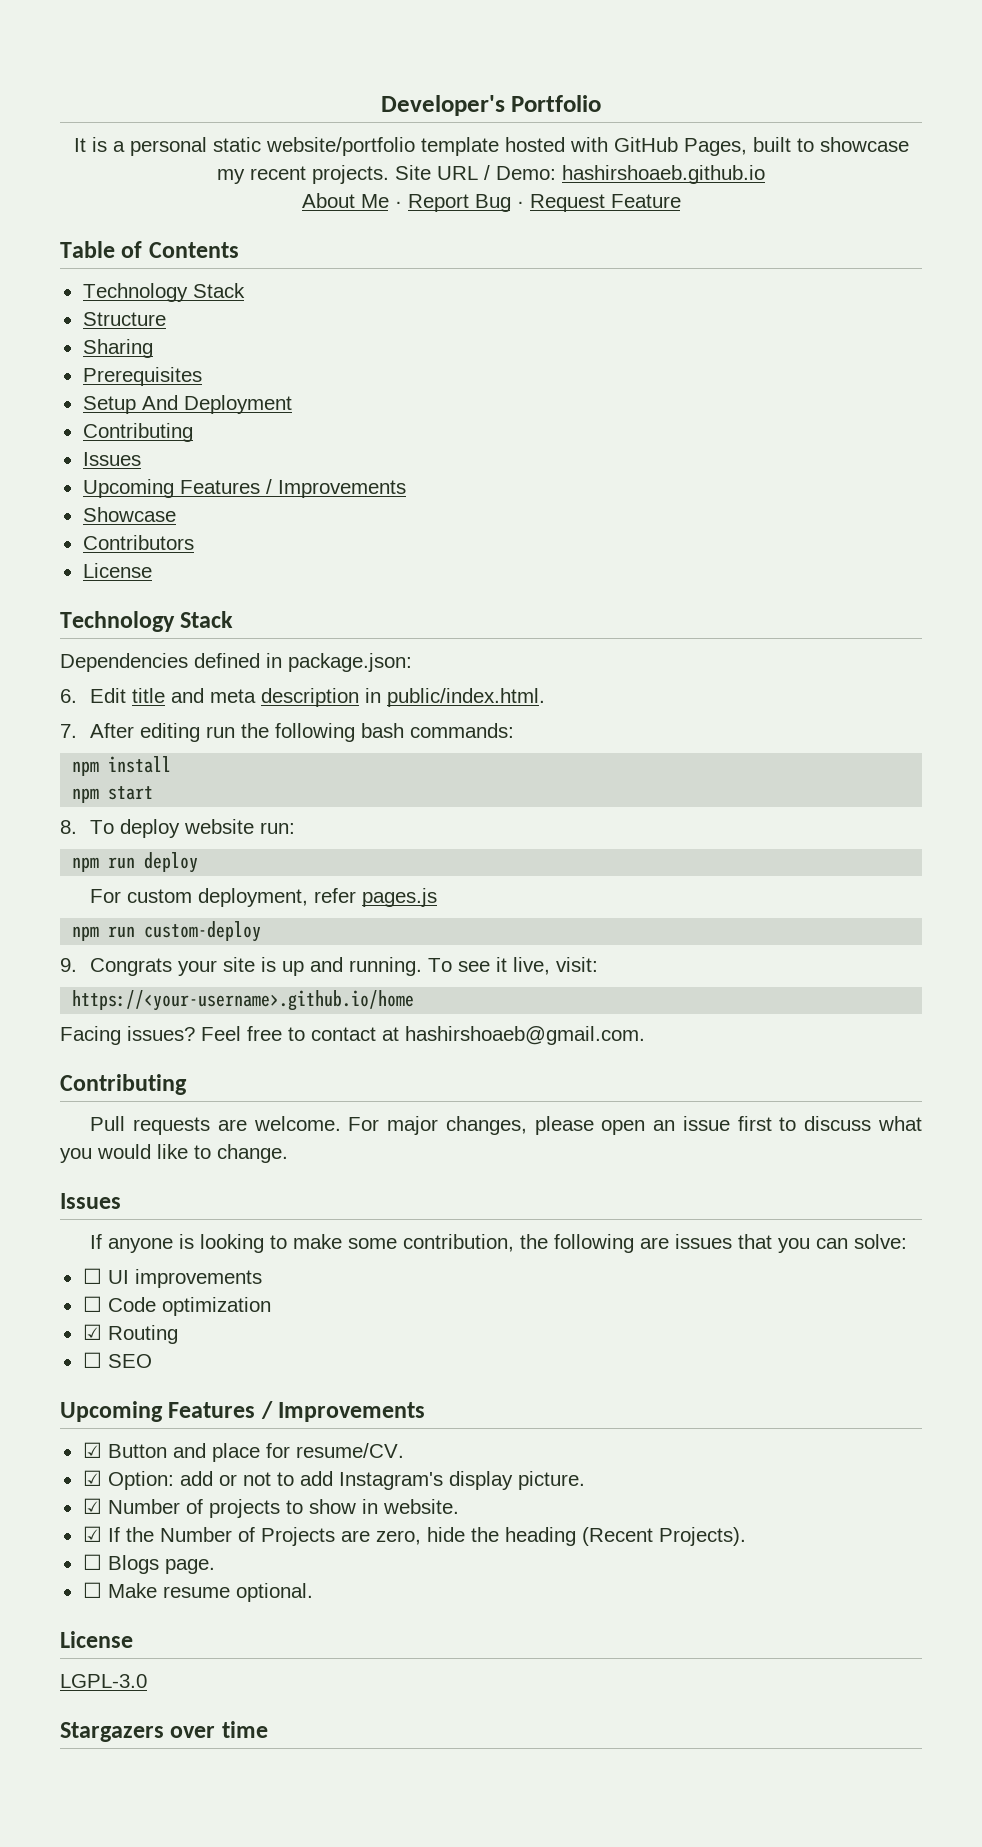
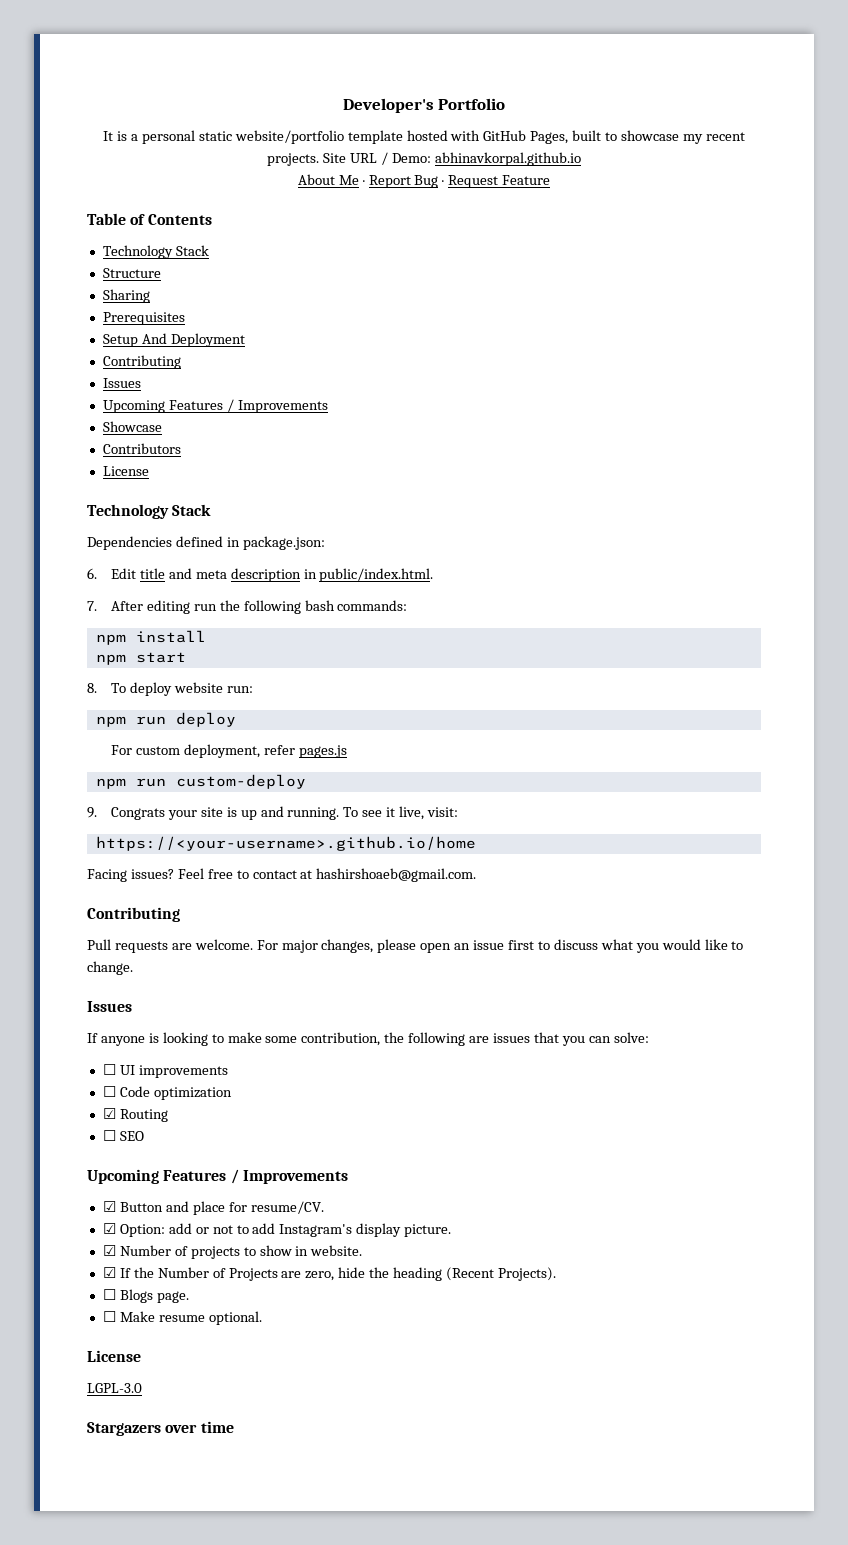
- Site URL / Demo: hashirshoaeb.github.io
+ Site URL / Demo: abhinavkorpal.github.io

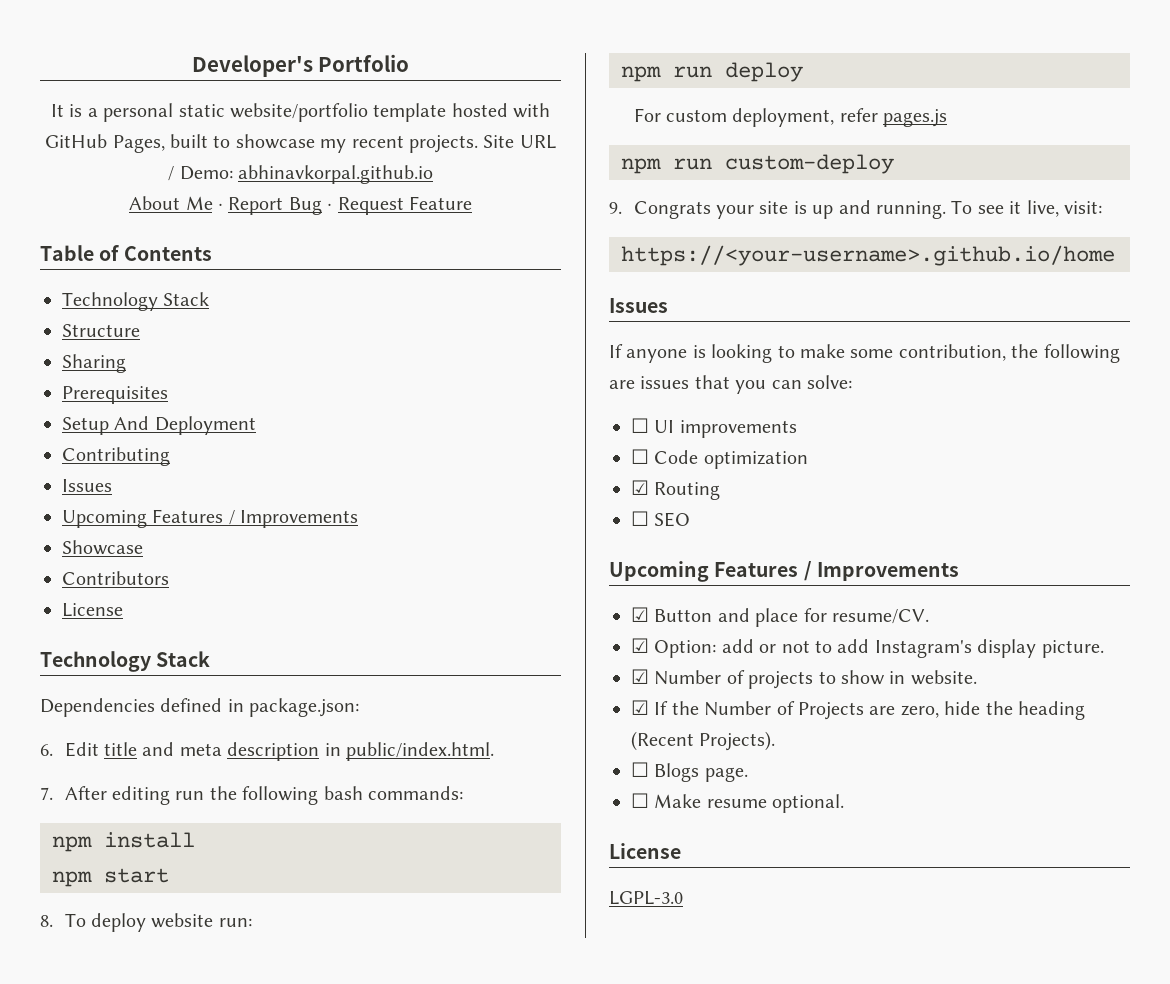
- Facing issues? Feel free to contact at hashirshoaeb@gmail.com.
- Contributing
- Pull requests are welcome. For major changes, please open an issue first to discuss what you would like to change.
- Stargazers over time

